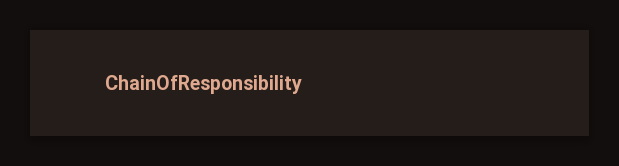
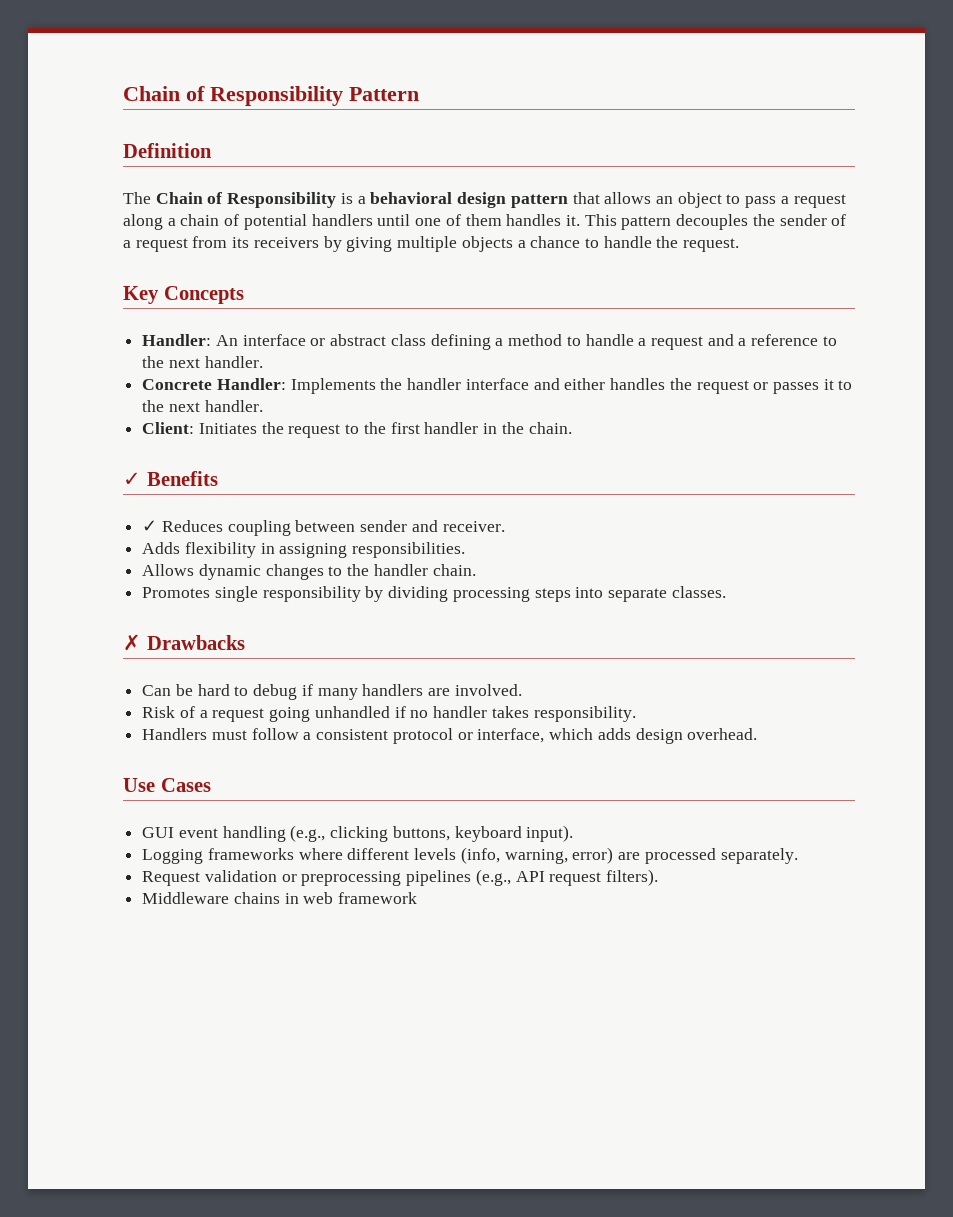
- ChainOfResponsibility
+ Chain of Responsibility Pattern
+ Definition
+ The Chain of Responsibility is a behavioral design pattern that allows an object to pass a request along a chain of potential handlers until one of them handles it. This pattern decouples the sender of a request from its receivers by giving multiple objects a chance to handle the request.
+ Key Concepts
+ Handler: An interface or abstract class defining a method to handle a request and a reference to the next handler.
+ Concrete Handler: Implements the handler interface and either handles the request or passes it to the next handler.
+ Client: Initiates the request to the first handler in the chain.
+ ✓ Benefits
+ ✓ Reduces coupling between sender and receiver.
+ Adds flexibility in assigning responsibilities.
+ Allows dynamic changes to the handler chain.
+ Promotes single responsibility by dividing processing steps into separate classes.
+ ✗ Drawbacks
+ Can be hard to debug if many handlers are involved.
+ Risk of a request going unhandled if no handler takes responsibility.
+ Handlers must follow a consistent protocol or interface, which adds design overhead.
+ Use Cases
+ GUI event handling (e.g., clicking buttons, keyboard input).
+ Logging frameworks where different levels (info, warning, error) are processed separately.
+ Request validation or preprocessing pipelines (e.g., API request filters).
+ Middleware chains in web framework

